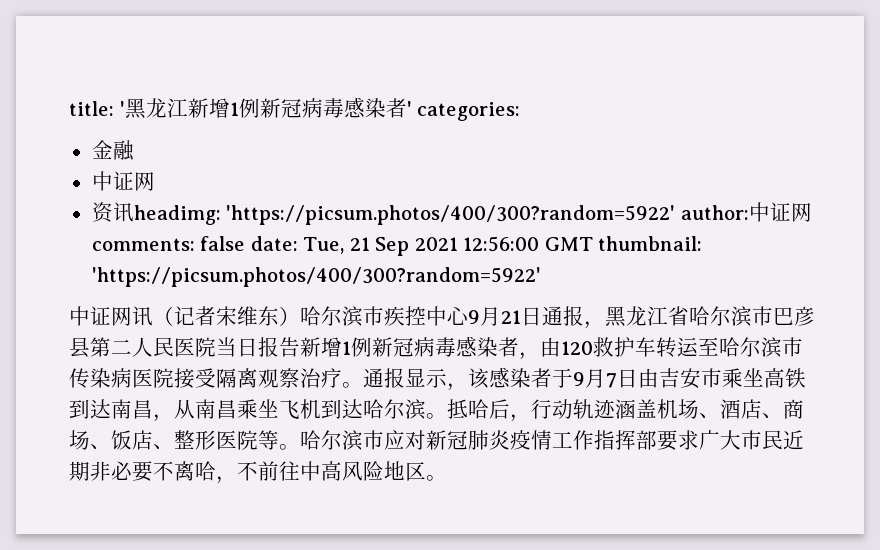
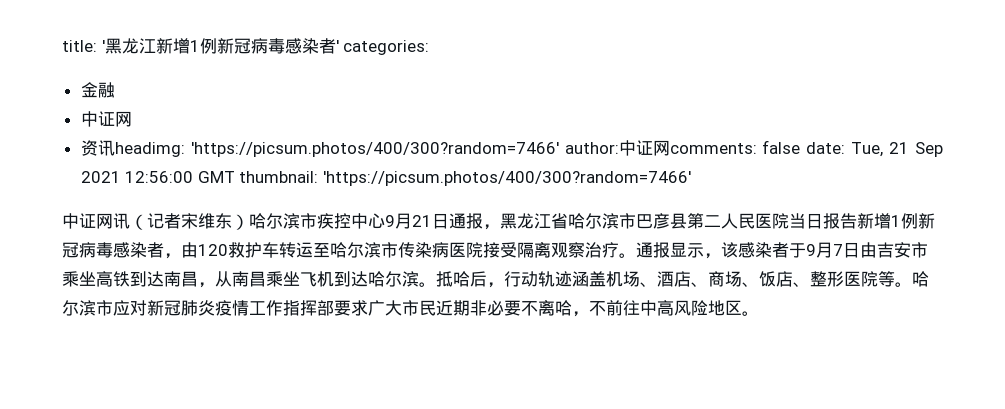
- 资讯headimg: 'https://picsum.photos/400/300?random=5922' author:中证网comments: false date: Tue, 21 Sep 2021 12:56:00 GMT thumbnail: 'https://picsum.photos/400/300?random=5922'
+ 资讯headimg: 'https://picsum.photos/400/300?random=7466' author:中证网comments: false date: Tue, 21 Sep 2021 12:56:00 GMT thumbnail: 'https://picsum.photos/400/300?random=7466'

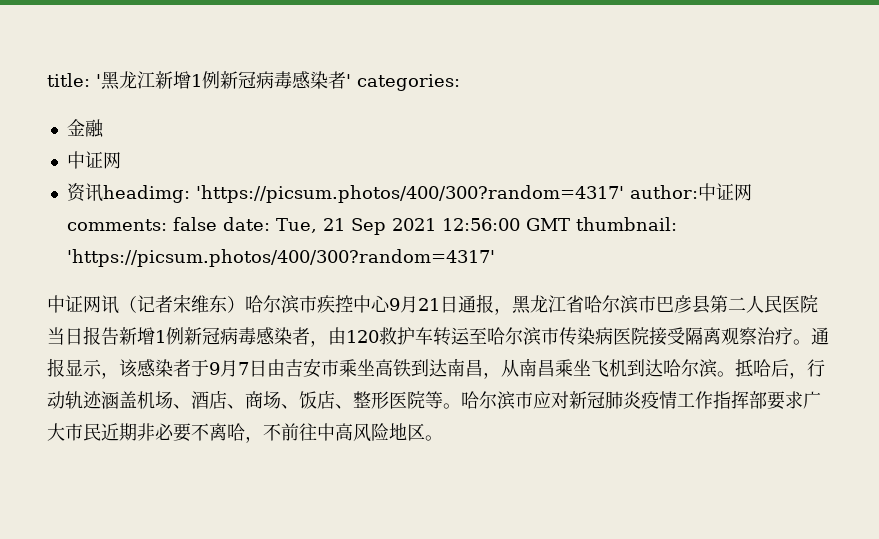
- 资讯headimg: 'https://picsum.photos/400/300?random=7466' author:中证网comments: false date: Tue, 21 Sep 2021 12:56:00 GMT thumbnail: 'https://picsum.photos/400/300?random=7466'
+ 资讯headimg: 'https://picsum.photos/400/300?random=4317' author:中证网comments: false date: Tue, 21 Sep 2021 12:56:00 GMT thumbnail: 'https://picsum.photos/400/300?random=4317'

